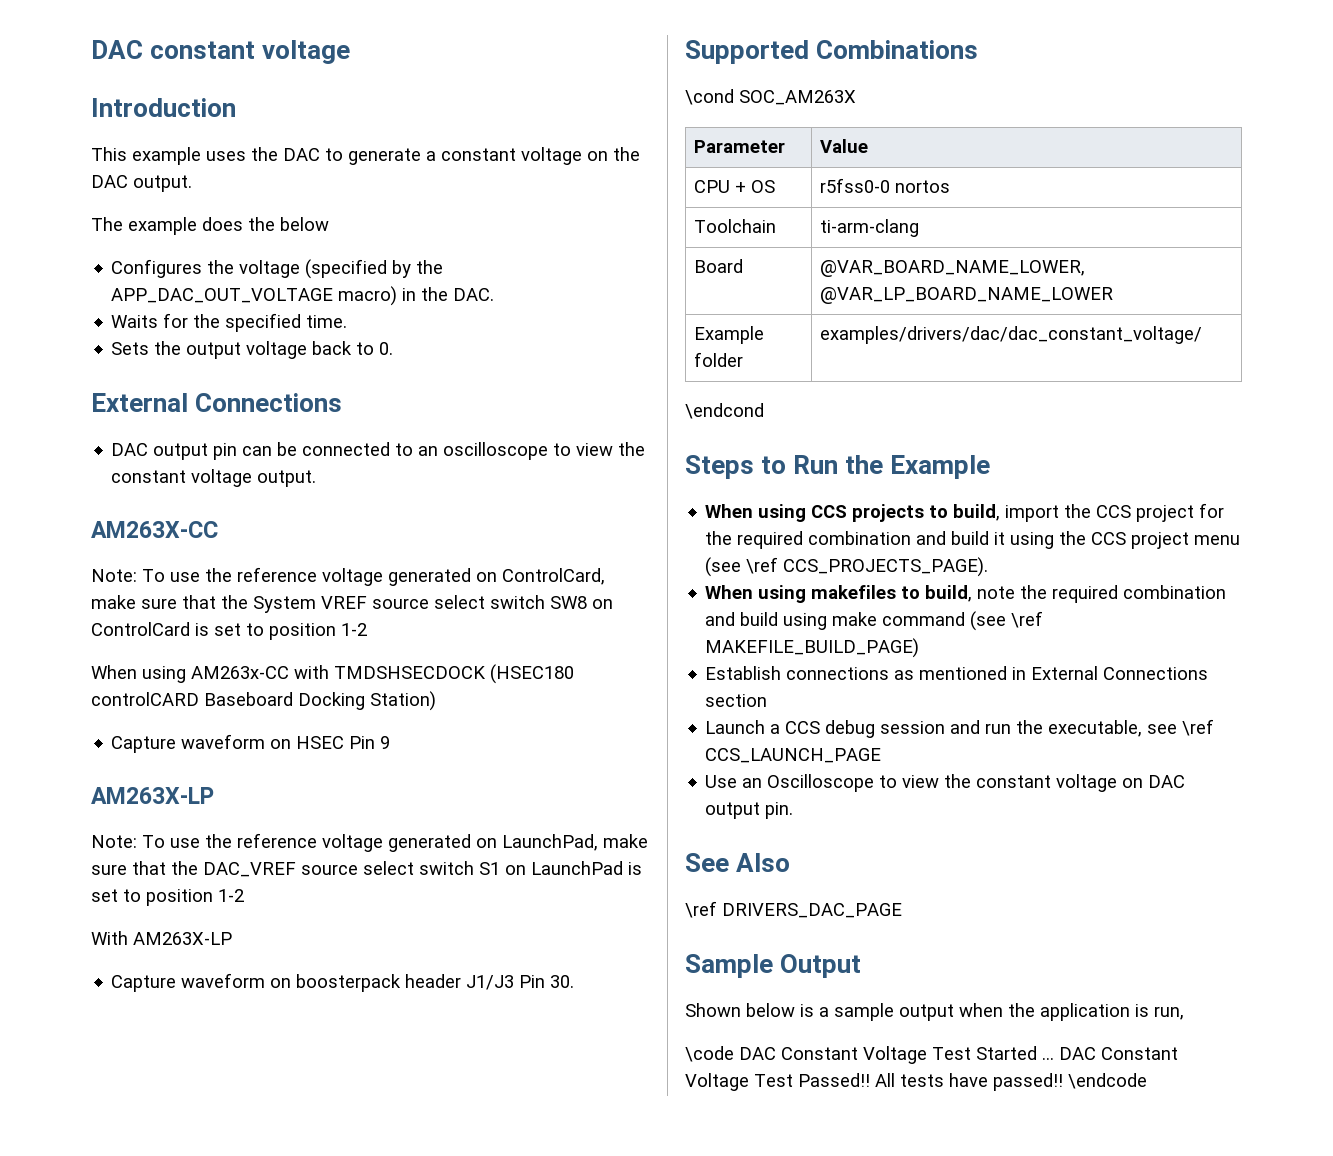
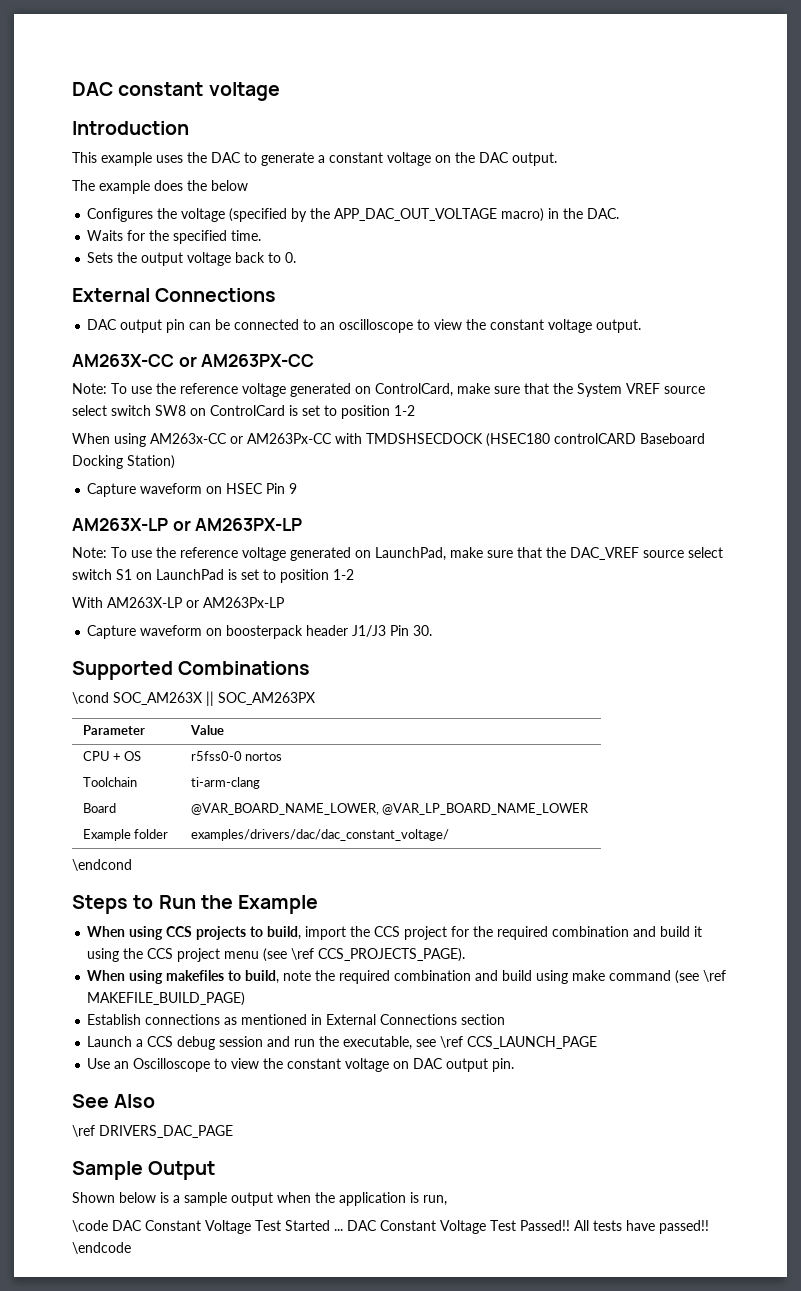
- AM263X-CC
+ AM263X-CC or AM263PX-CC
- When using AM263x-CC with TMDSHSECDOCK (HSEC180 controlCARD Baseboard Docking Station)
+ When using AM263x-CC or AM263Px-CC with TMDSHSECDOCK (HSEC180 controlCARD Baseboard Docking Station)
  Capture waveform on HSEC Pin 9
- AM263X-LP
+ AM263X-LP or AM263PX-LP
- With AM263X-LP
+ With AM263X-LP or AM263Px-LP
- \cond SOC_AM263X
+ \cond SOC_AM263X || SOC_AM263PX

